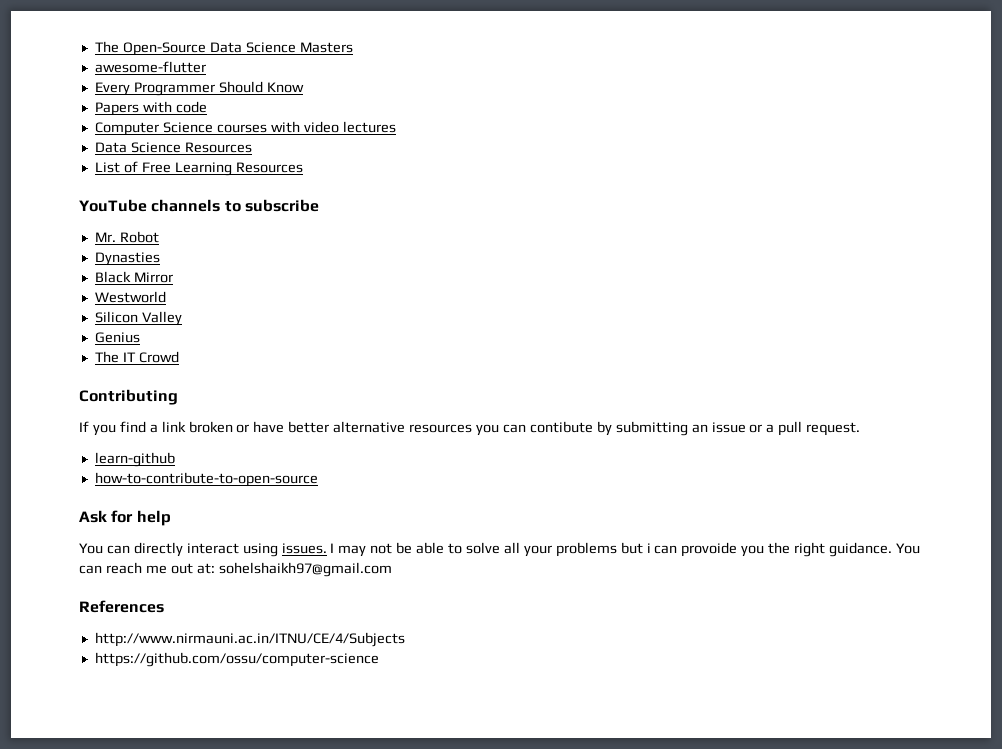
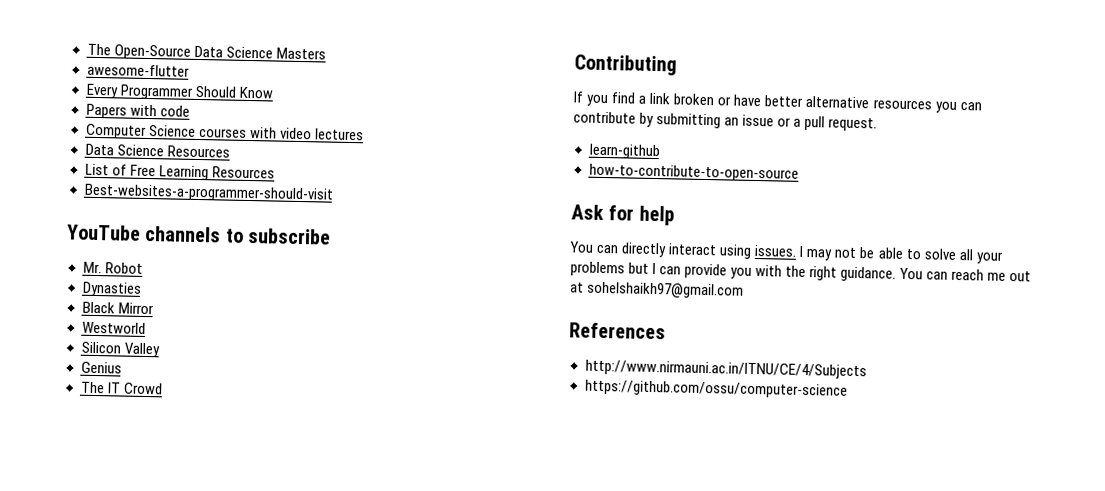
+ Best-websites-a-programmer-should-visit
- If you find a link broken or have better alternative resources you can contibute by submitting an issue or a pull request.
+ If you find a link broken or have better alternative resources you can contribute by submitting an issue or a pull request.
- I may not be able to solve all your problems but i can provoide you the right guidance.
+ I may not be able to solve all your problems but I can provide you with the right guidance.
- You can reach me out at: sohelshaikh97@gmail.com
+ You can reach me out at sohelshaikh97@gmail.com

